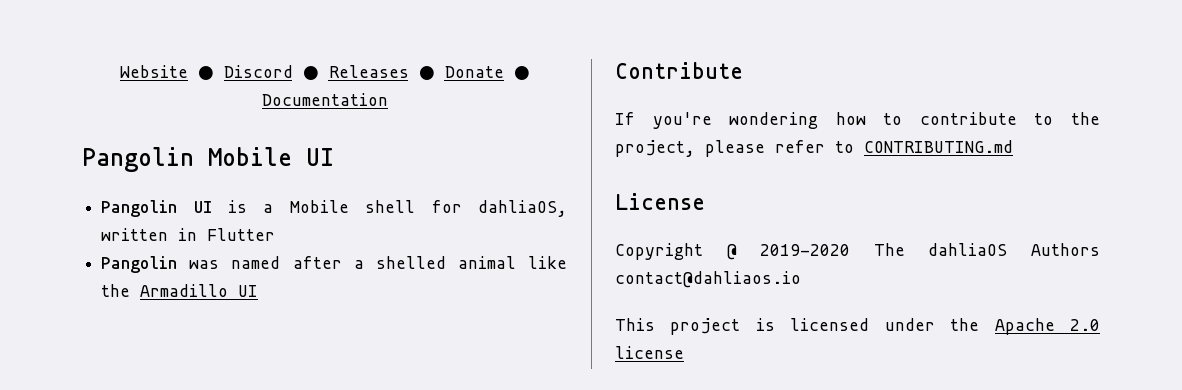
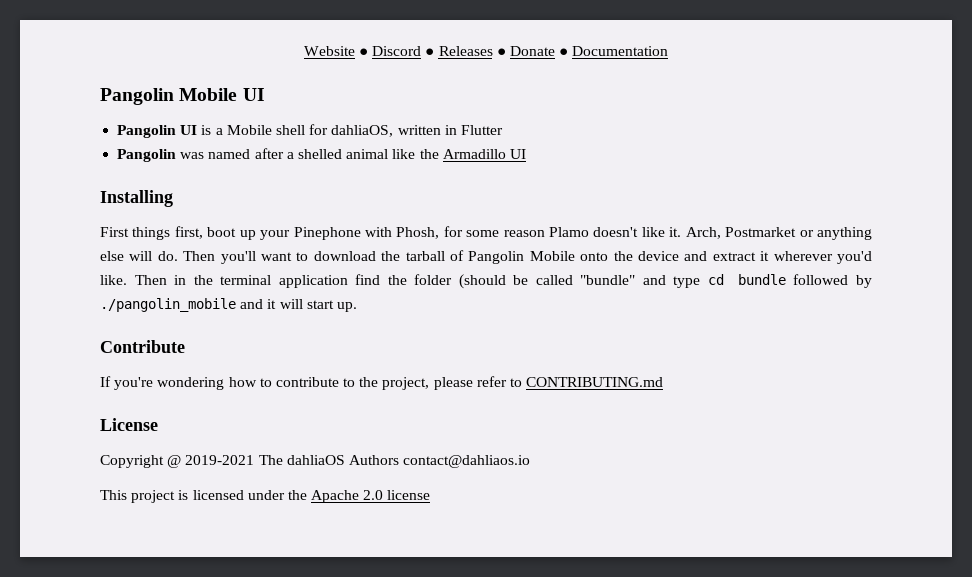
+ Installing
+ First things first, boot up your Pinephone with Phosh, for some reason Plamo doesn't like it. Arch, Postmarket or anything else will do. Then you'll want to download the tarball of Pangolin Mobile onto the device and extract it wherever you'd like. Then in the terminal application find the folder (should be called "bundle" and type cd bundle followed by ./pangolin_mobile and it will start up.
- Copyright @ 2019-2020 The dahliaOS Authors contact@dahliaos.io
+ Copyright @ 2019-2021 The dahliaOS Authors contact@dahliaos.io

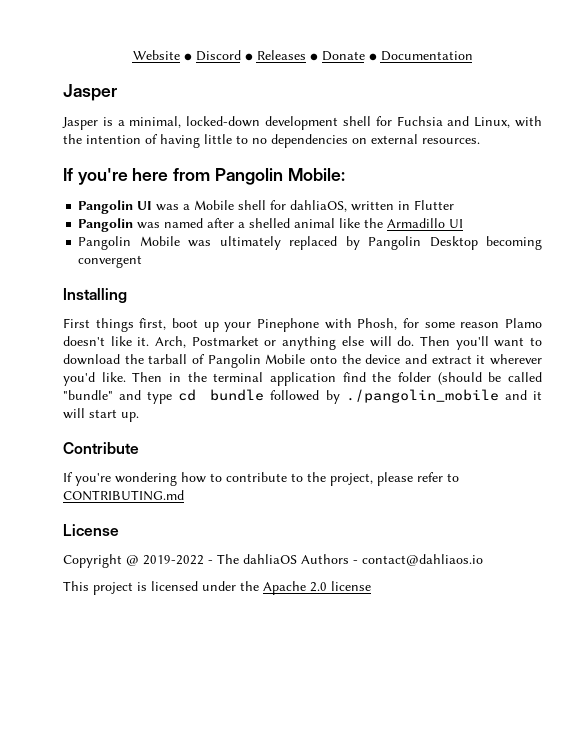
  Website ● Discord ● Releases ● Donate ● Documentation
- Pangolin Mobile UI
+ Jasper
+ Jasper is a minimal, locked-down development shell for Fuchsia and Linux, with the intention of having little to no dependencies on external resources.
+ If you're here from Pangolin Mobile:
- Pangolin UI is a Mobile shell for dahliaOS, written in Flutter
+ Pangolin UI was a Mobile shell for dahliaOS, written in Flutter
+ Pangolin Mobile was ultimately replaced by Pangolin Desktop becoming convergent
- Copyright @ 2019-2021 The dahliaOS Authors contact@dahliaos.io
+ Copyright @ 2019-2022 - The dahliaOS Authors - contact@dahliaos.io

